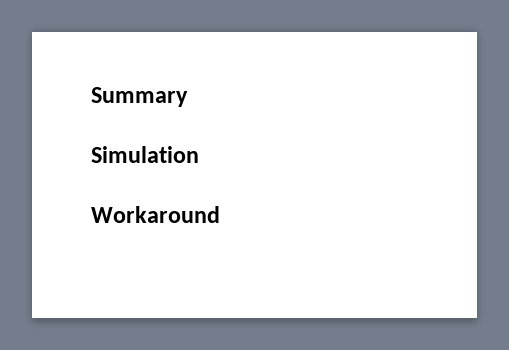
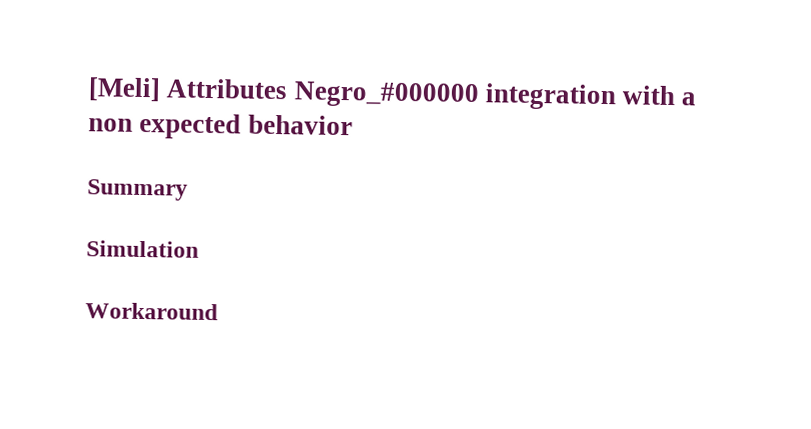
+ [Meli] Attributes Negro_#000000 integration with a non expected behavior

